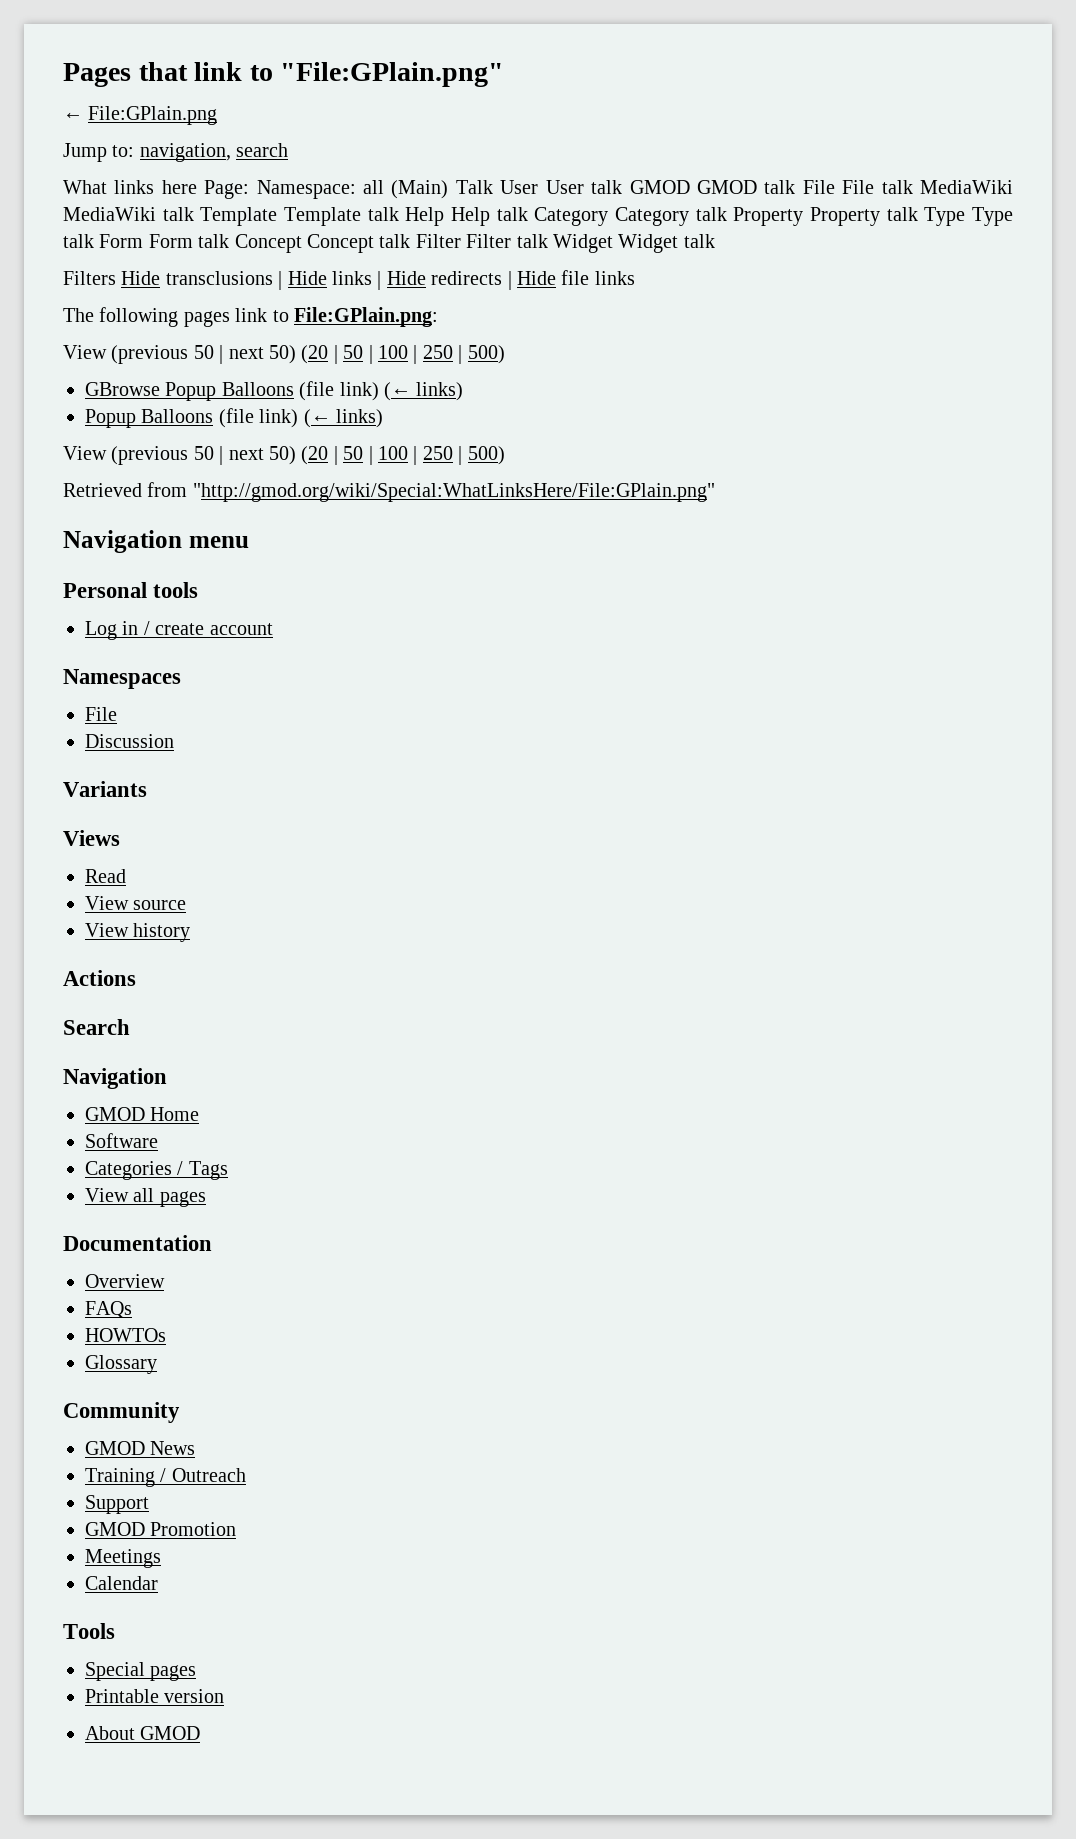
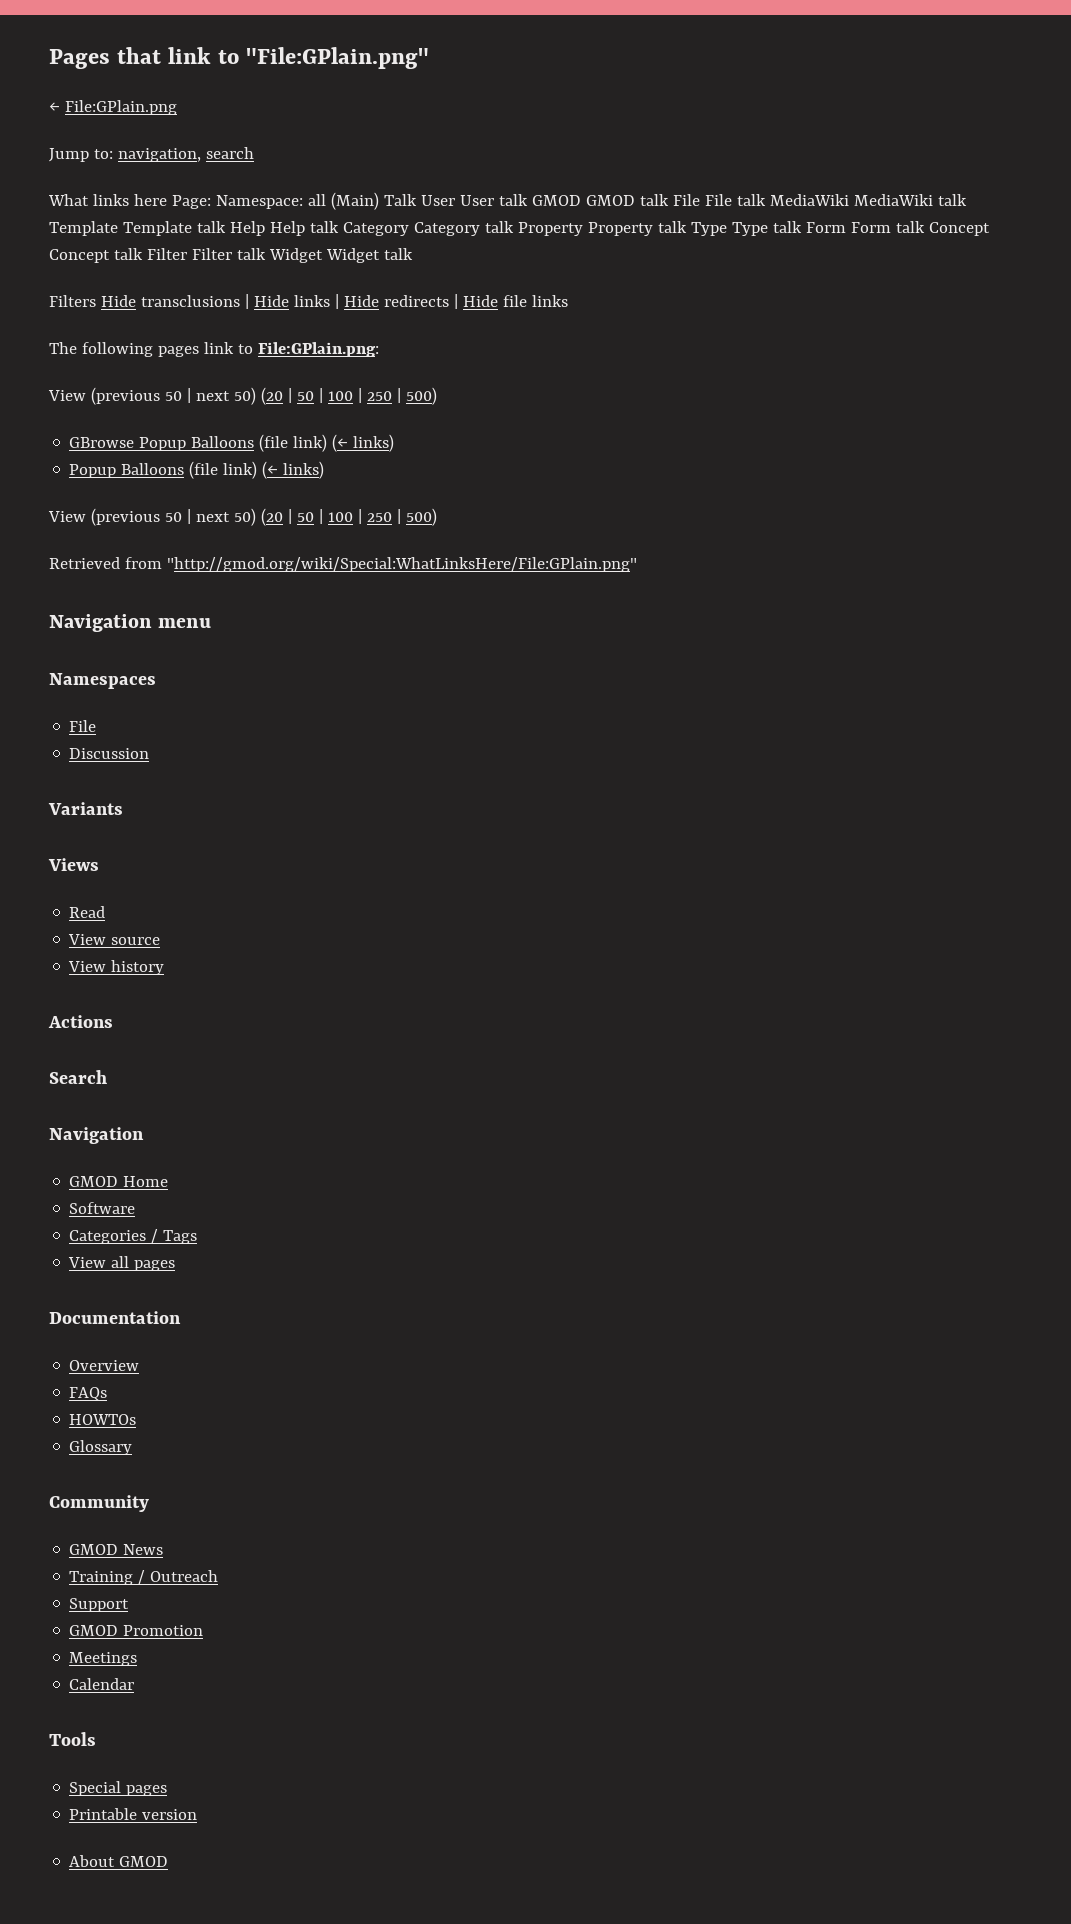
- Personal tools
- Log in / create account

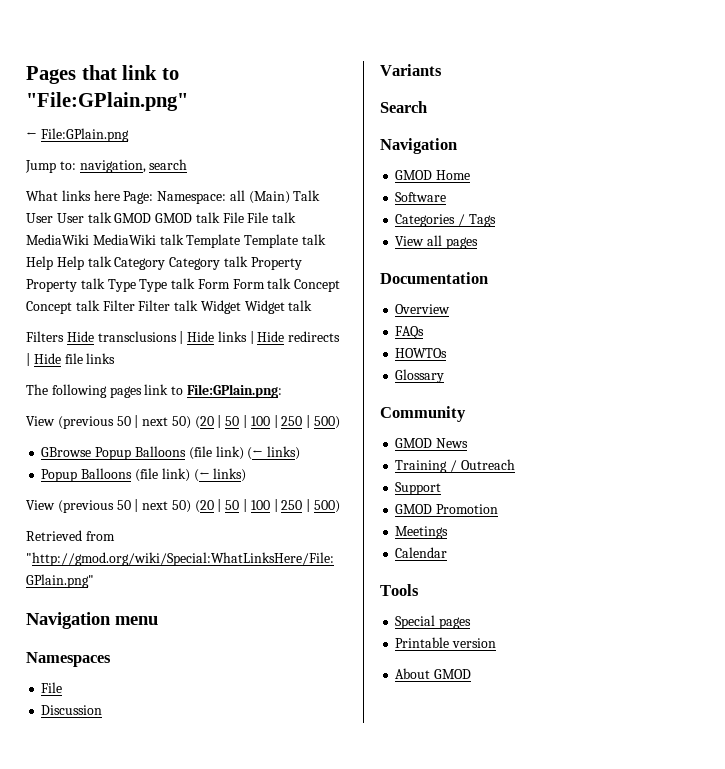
- Views
- Read
- View source
- View history
- Actions

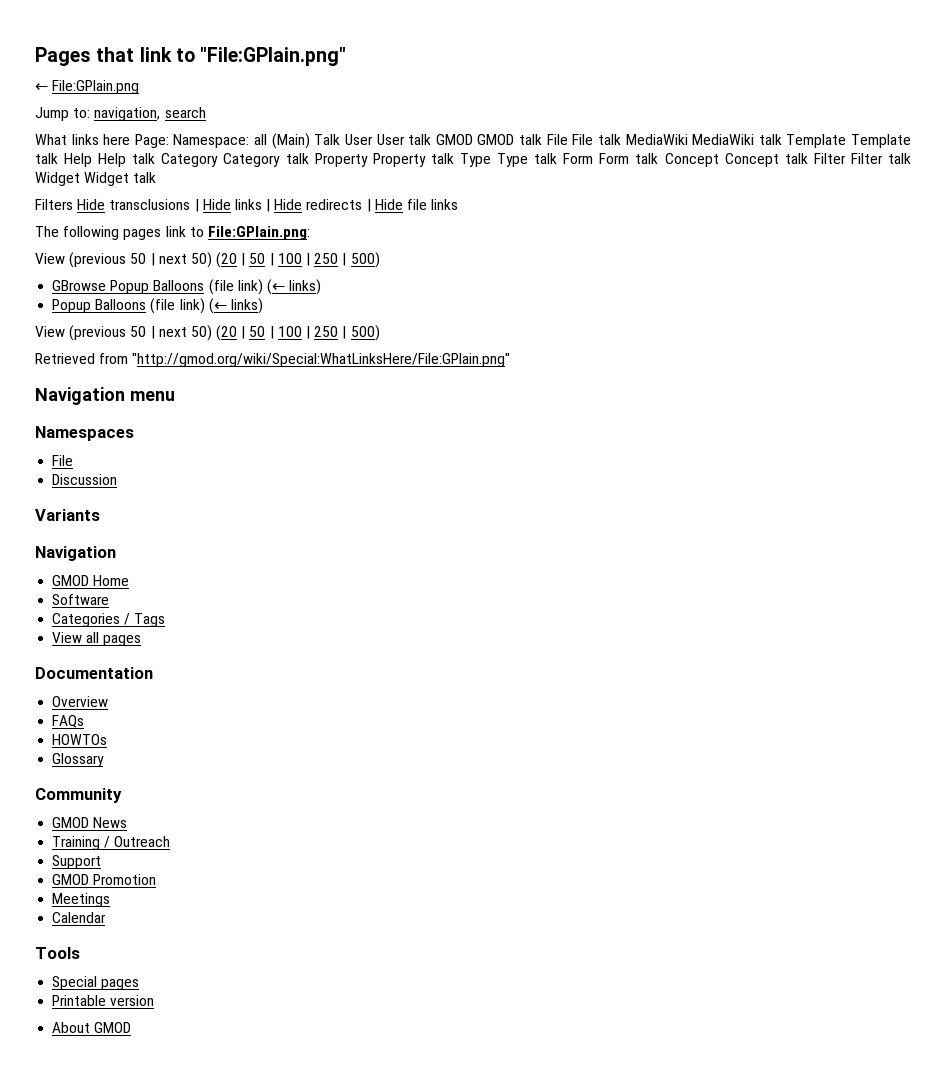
- Search

